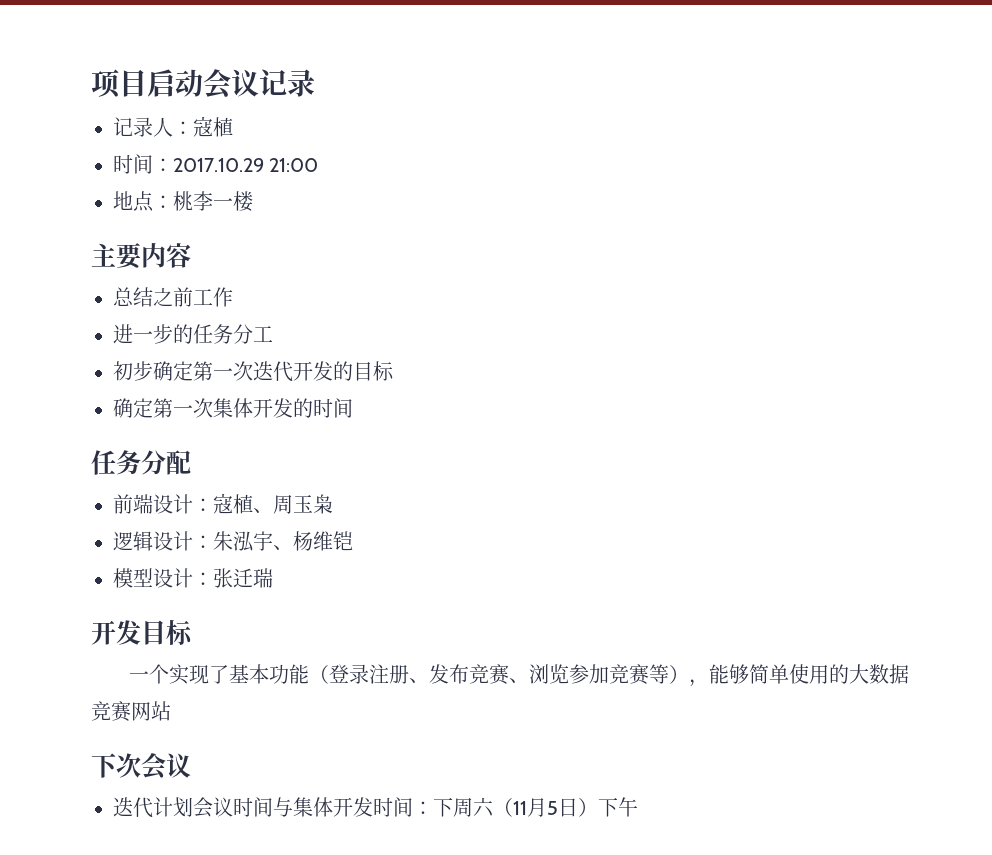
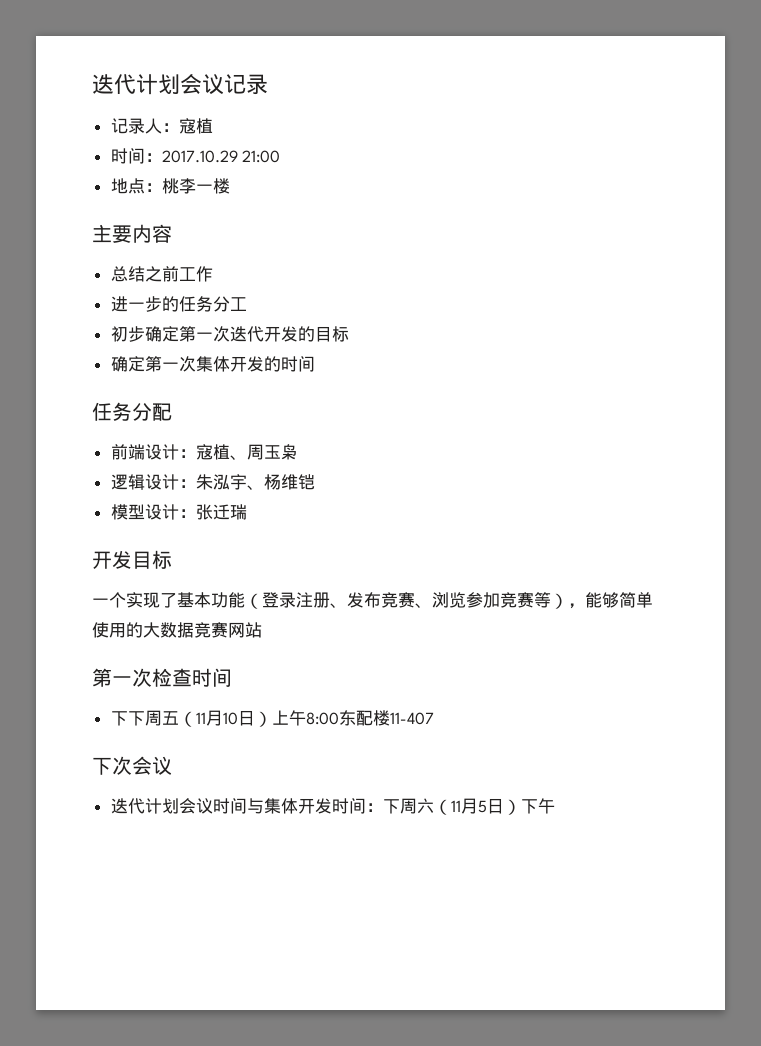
- 项目启动会议记录
+ 迭代计划会议记录
+ 第一次检查时间
+ 下下周五（11月10日）上午8:00东配楼11-407

